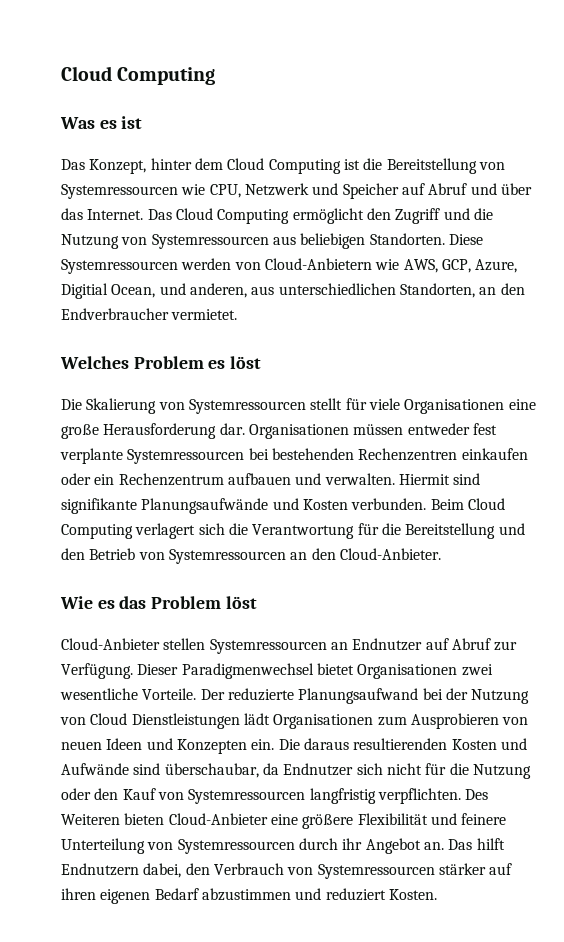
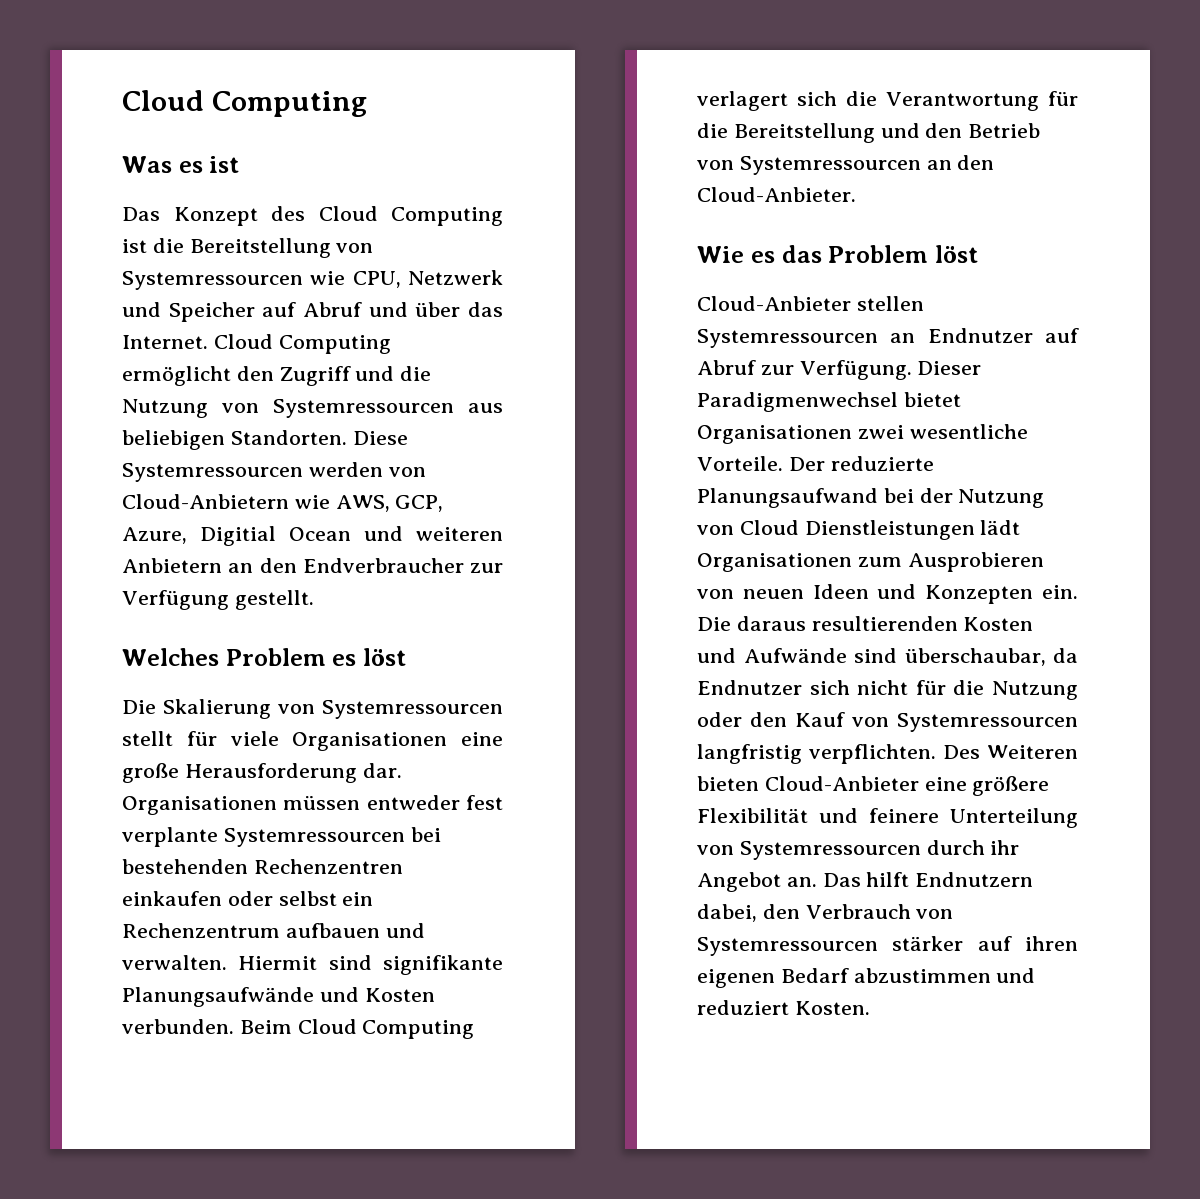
- Das Konzept, hinter dem Cloud Computing ist die Bereitstellung von Systemressourcen wie CPU, Netzwerk und Speicher auf Abruf und über das Internet.
+ Das Konzept des Cloud Computing ist die Bereitstellung von Systemressourcen wie CPU, Netzwerk und Speicher auf Abruf und über das Internet.
- Das Cloud Computing ermöglicht den Zugriff und die Nutzung von Systemressourcen aus beliebigen Standorten.
+ Cloud Computing ermöglicht den Zugriff und die Nutzung von Systemressourcen aus beliebigen Standorten.
- Diese Systemressourcen werden von Cloud-Anbietern wie AWS, GCP, Azure, Digitial Ocean, und anderen, aus unterschiedlichen Standorten, an den Endverbraucher vermietet.
+ Diese Systemressourcen werden von Cloud-Anbietern wie AWS, GCP, Azure, Digitial Ocean und weiteren Anbietern an den Endverbraucher zur Verfügung gestellt.
- Organisationen müssen entweder fest verplante Systemressourcen bei bestehenden Rechenzentren einkaufen oder ein Rechenzentrum aufbauen und verwalten.
+ Organisationen müssen entweder fest verplante Systemressourcen bei bestehenden Rechenzentren einkaufen oder selbst ein Rechenzentrum aufbauen und verwalten.

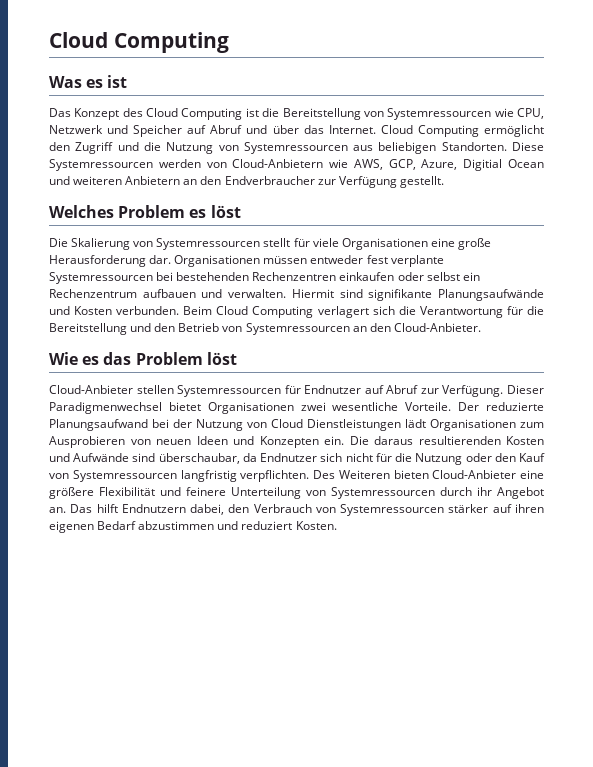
- Cloud-Anbieter stellen Systemressourcen an Endnutzer auf Abruf zur Verfügung.
+ Cloud-Anbieter stellen Systemressourcen für Endnutzer auf Abruf zur Verfügung.

